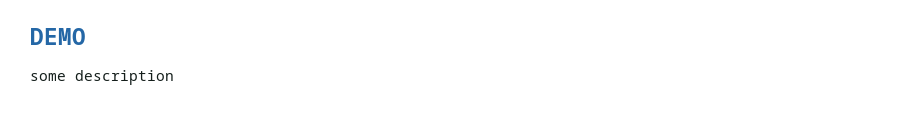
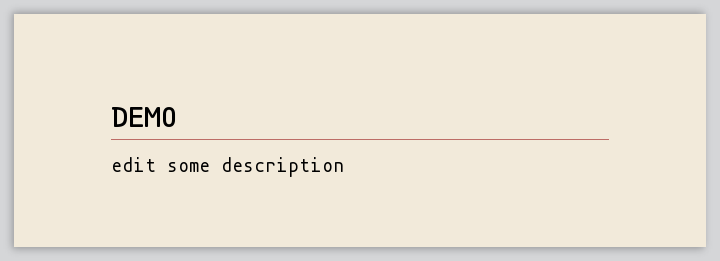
- some description
+ edit some description

